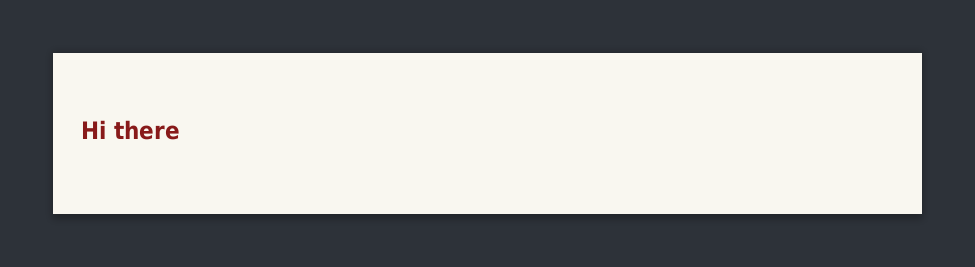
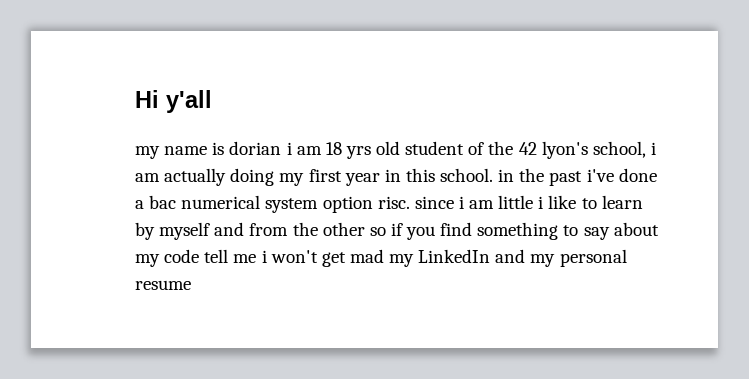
- Hi there
+ Hi y'all
+ my name is dorian i am 18 yrs old student of the 42 lyon's school, i am actually doing my first year in this school. in the past i've done a bac numerical system option risc. since i am little i like to learn by myself and from the other so if you find something to say about my code tell me i won't get mad my LinkedIn and my personal resume

